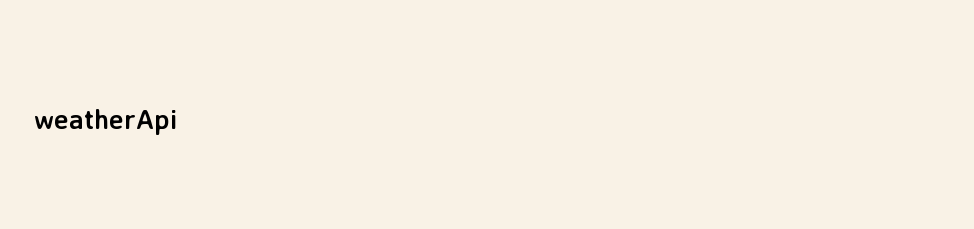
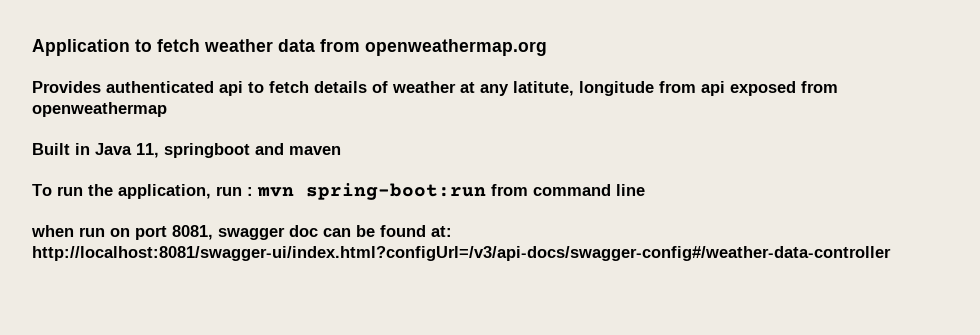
- weatherApi
+ Application to fetch weather data from openweathermap.org
+ Provides authenticated api to fetch details of weather at any latitute, longitude from api exposed from openweathermap
+ Built in Java 11, springboot and maven
+ To run the application, run : mvn spring-boot:run from command line
+ when run on port 8081, swagger doc can be found at: http://localhost:8081/swagger-ui/index.html?configUrl=/v3/api-docs/swagger-config#/weather-data-controller

